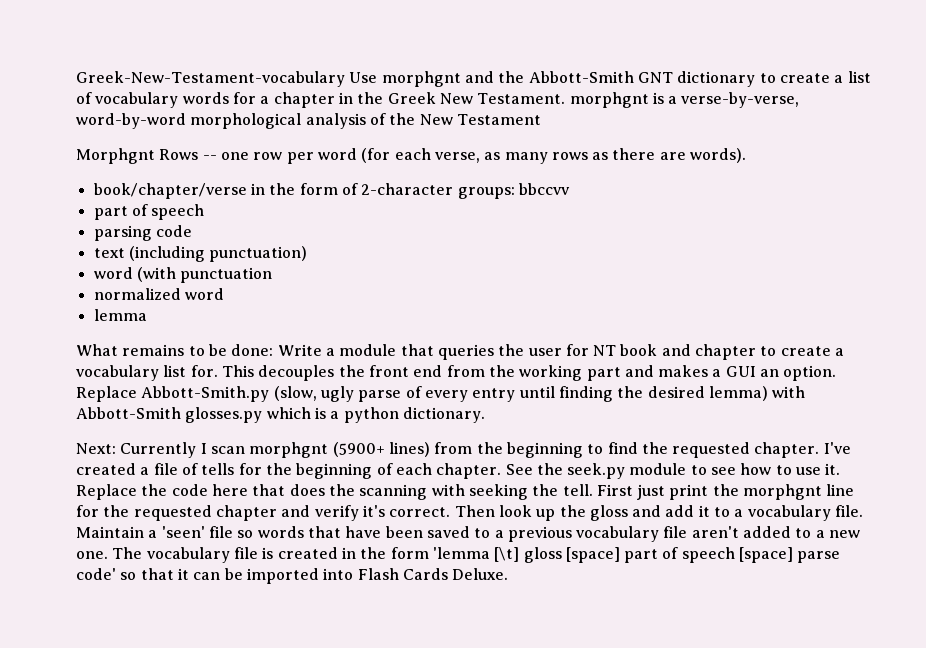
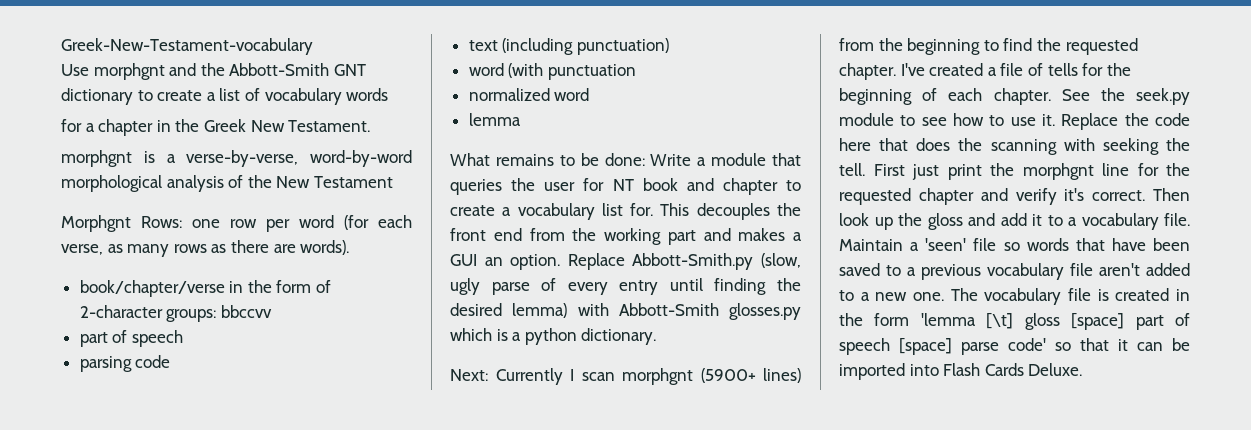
- Greek-New-Testament-vocabulary Use morphgnt and the Abbott-Smith GNT dictionary to create a list of vocabulary words for a chapter in the Greek New Testament. morphgnt is a verse-by-verse, word-by-word morphological analysis of the New Testament
+ Greek-New-Testament-vocabulary
+ Use morphgnt and the Abbott-Smith GNT dictionary to create a list of vocabulary words
+ for a chapter in the Greek New Testament.
+ morphgnt is a verse-by-verse, word-by-word morphological analysis of the New Testament
- Morphgnt Rows -- one row per word (for each verse, as many rows as there are words).
+ Morphgnt Rows: one row per word (for each verse, as many rows as there are words).

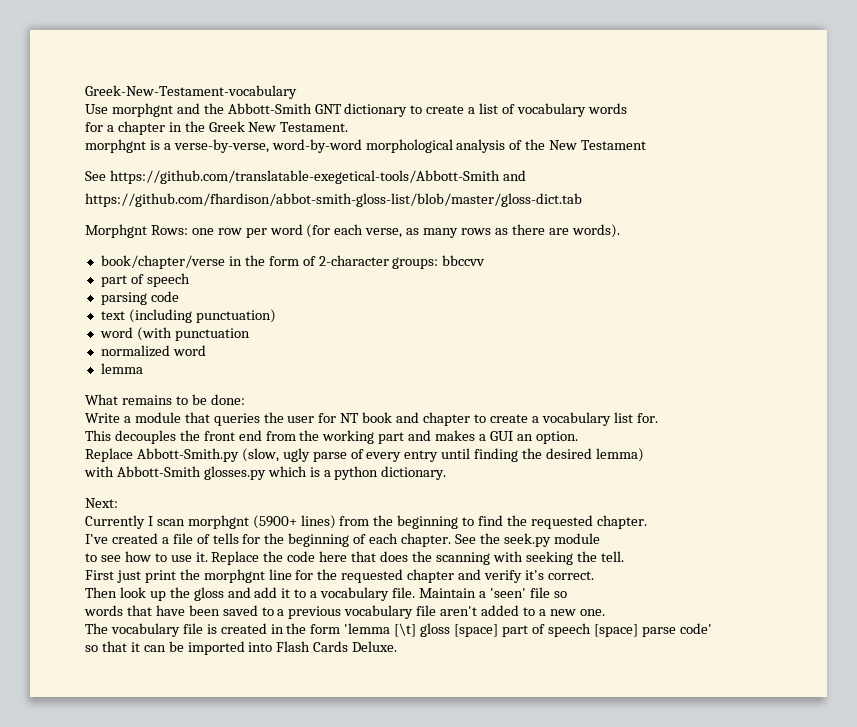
+ See https://github.com/translatable-exegetical-tools/Abbott-Smith and
+ https://github.com/fhardison/abbot-smith-gloss-list/blob/master/gloss-dict.tab
- What remains to be done: Write a module that queries the user for NT book and chapter to create a vocabulary list for. This decouples the front end from the working part and makes a GUI an option. Replace Abbott-Smith.py (slow, ugly parse of every entry until finding the desired lemma) with Abbott-Smith glosses.py which is a python dictionary.
+ What remains to be done:
+ Write a module that queries the user for NT book and chapter to create a vocabulary list for.
+ This decouples the front end from the working part and makes a GUI an option.
+ Replace Abbott-Smith.py (slow, ugly parse of every entry until finding the desired lemma)
+ with Abbott-Smith glosses.py which is a python dictionary.
- Next: Currently I scan morphgnt (5900+ lines) from the beginning to find the requested chapter. I've created a file of tells for the beginning of each chapter.
+ Next:
+ Currently I scan morphgnt (5900+ lines) from the beginning to find the requested chapter.
+ I've created a file of tells for the beginning of each chapter.
- See the seek.py module to see how to use it.
+ See the seek.py module
+ to see how to use it.
- Replace the code here that does the scanning with seeking the tell. First just print the morphgnt line for the requested chapter and verify it's correct. Then look up the gloss and add it to a vocabulary file.
+ Replace the code here that does the scanning with seeking the tell.
+ First just print the morphgnt line for the requested chapter and verify it's correct.
+ Then look up the gloss and add it to a vocabulary file.
- Maintain a 'seen' file so words that have been saved to a previous vocabulary file aren't added to a new one. The vocabulary file is created in the form 'lemma [\t] gloss [space] part of speech [space] parse code' so that it can be imported into Flash Cards Deluxe.
+ Maintain a 'seen' file so
+ words that have been saved to a previous vocabulary file aren't added to a new one.
+ The vocabulary file is created in the form 'lemma [\t] gloss [space] part of speech [space] parse code'
+ so that it can be imported into Flash Cards Deluxe.

